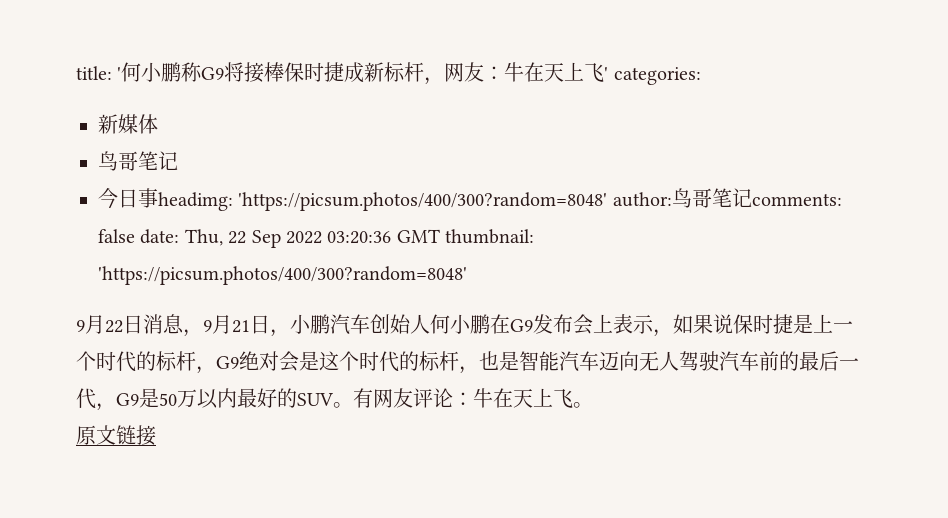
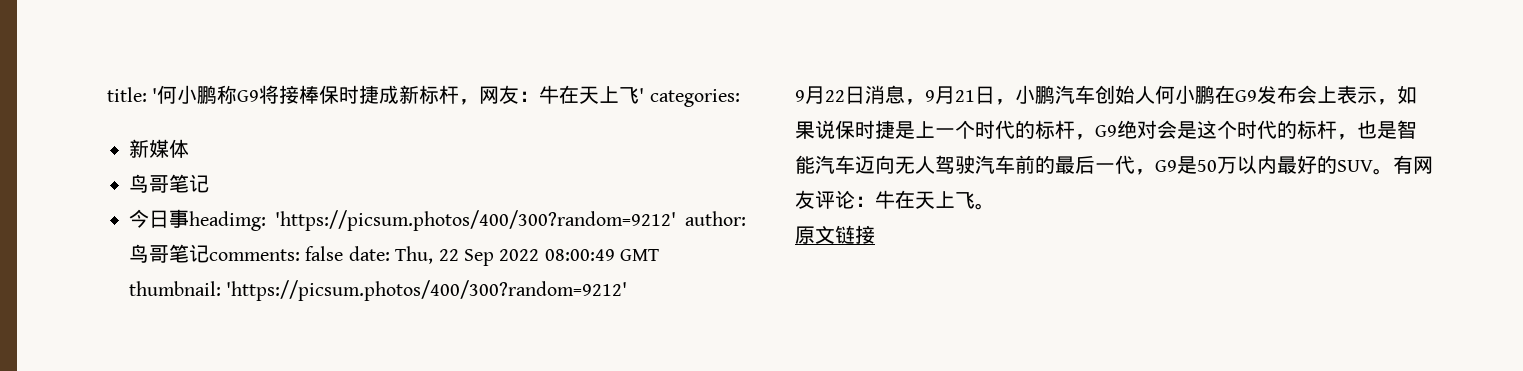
- 今日事headimg: 'https://picsum.photos/400/300?random=8048' author:鸟哥笔记comments: false date: Thu, 22 Sep 2022 03:20:36 GMT thumbnail: 'https://picsum.photos/400/300?random=8048'
+ 今日事headimg: 'https://picsum.photos/400/300?random=9212' author:鸟哥笔记comments: false date: Thu, 22 Sep 2022 08:00:49 GMT thumbnail: 'https://picsum.photos/400/300?random=9212'

